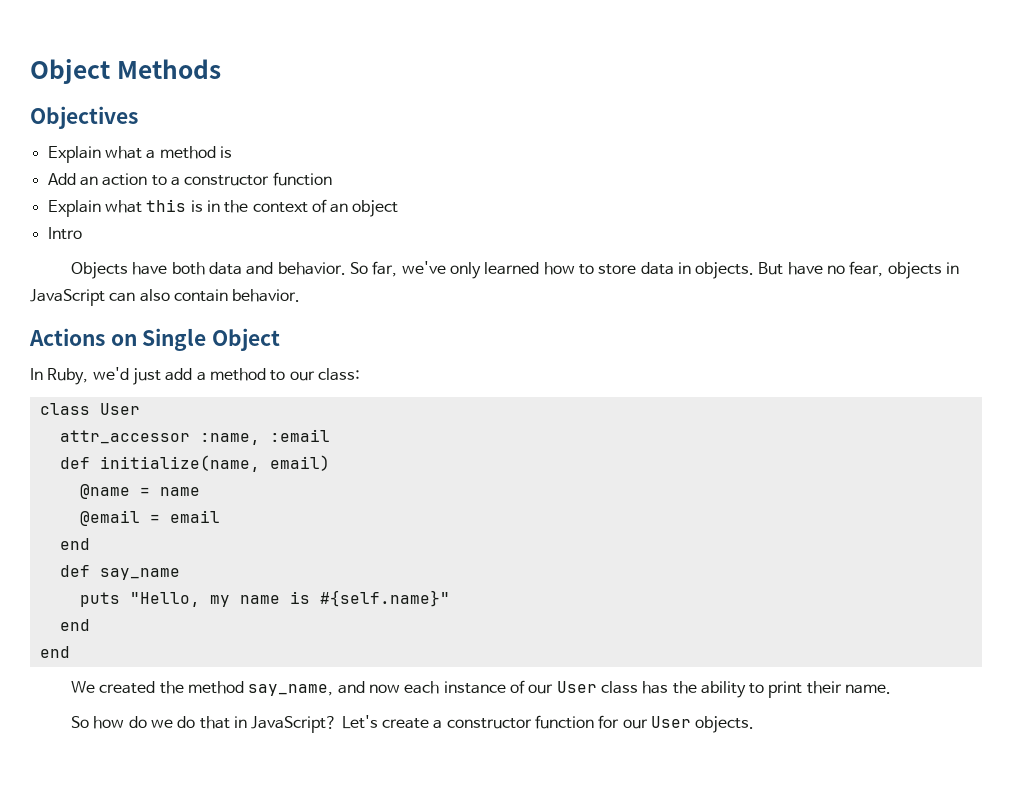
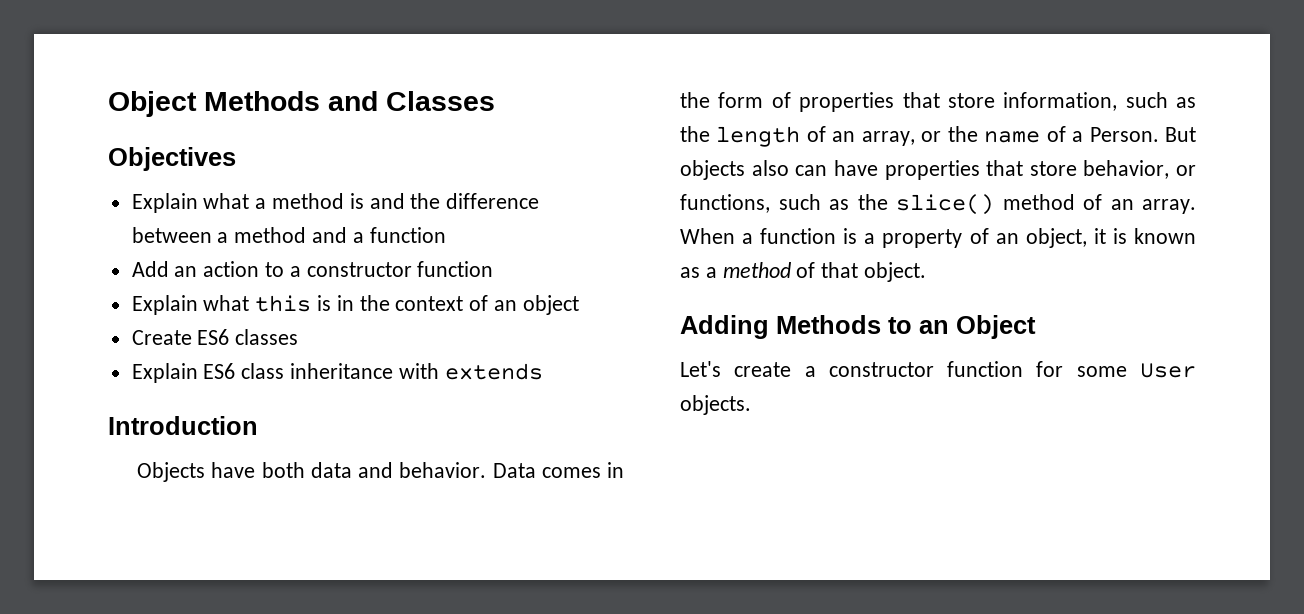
- Object Methods
+ Object Methods and Classes
- Explain what a method is
+ Explain what a method is and the difference between a method and a function
- Intro
+ Create ES6 classes
+ Explain ES6 class inheritance with extends
+ Introduction
- So far, we've only learned how to store data in objects. But have no fear, objects in JavaScript can also contain behavior.
- Actions on Single Object
- In Ruby, we'd just add a method to our class:
- class User
- attr_accessor :name, :email
- def initialize(name, email)
- @name = name
- @email = email
- end
- def say_name
- puts "Hello, my name is #{self.name}"
- end
- end
- We created the method say_name, and now each instance of our User class has the ability to print their name.
- So how do we do that in JavaScript? Let's create a constructor function for our User objects.
+ Data comes in the form of properties that store information, such as the length of an array, or the name of a Person. But objects also can have properties that store behavior, or functions, such as the slice() method of an array. When a function is a property of an object, it is known as a method of that object.
+ Adding Methods to an Object
+ Let's create a constructor function for some User objects.

